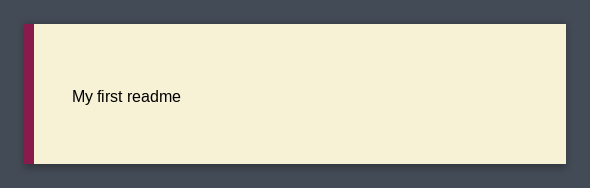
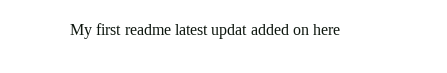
- My first readme
+ My first readme latest updat added on here

